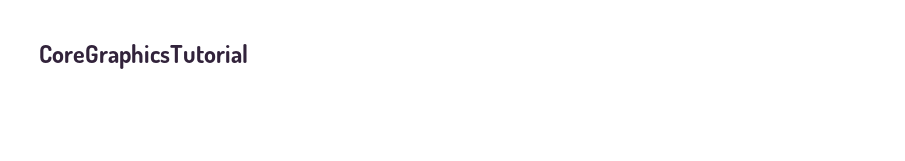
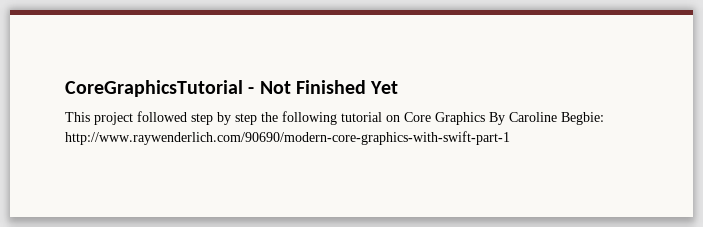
- CoreGraphicsTutorial
+ CoreGraphicsTutorial - Not Finished Yet
+ This project followed step by step the following tutorial on Core Graphics By Caroline Begbie: http://www.raywenderlich.com/90690/modern-core-graphics-with-swift-part-1

